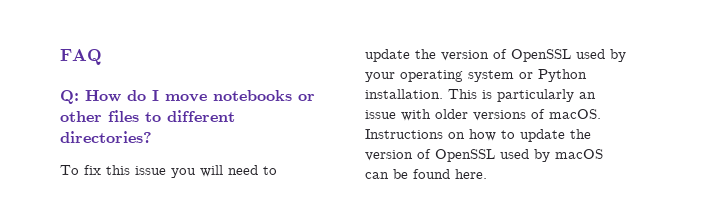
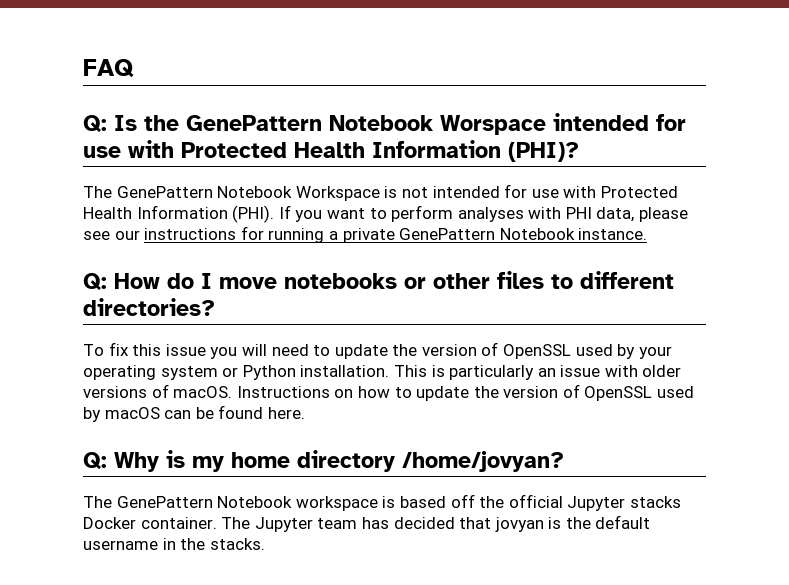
+ Q: Is the GenePattern Notebook Worspace intended for use with Protected Health Information (PHI)?
+ The GenePattern Notebook Workspace is not intended for use with Protected Health Information (PHI). If you want to perform analyses with PHI data, please see our instructions for running a private GenePattern Notebook instance.
+ Q: Why is my home directory /home/jovyan?
+ The GenePattern Notebook workspace is based off the official Jupyter stacks Docker container. The Jupyter team has decided that jovyan is the default username in the stacks.

